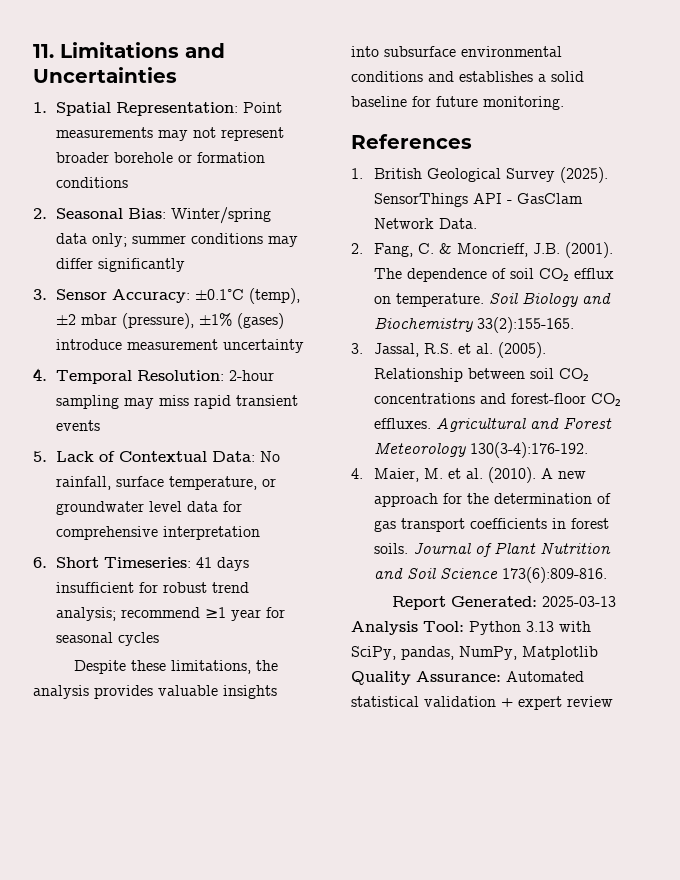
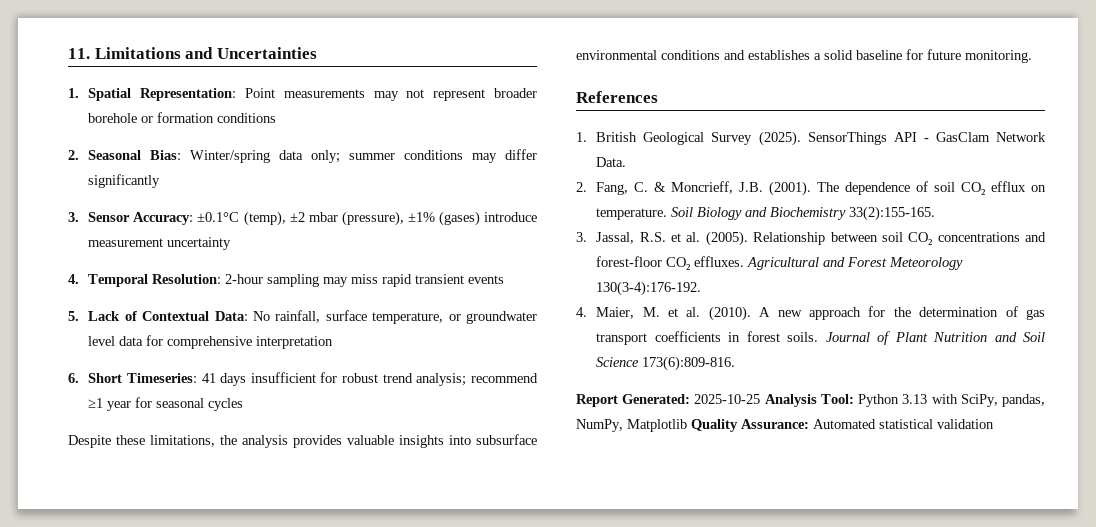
- Report Generated: 2025-03-13 Analysis Tool: Python 3.13 with SciPy, pandas, NumPy, Matplotlib Quality Assurance: Automated statistical validation + expert review
+ Report Generated: 2025-10-25 Analysis Tool: Python 3.13 with SciPy, pandas, NumPy, Matplotlib Quality Assurance: Automated statistical validation

